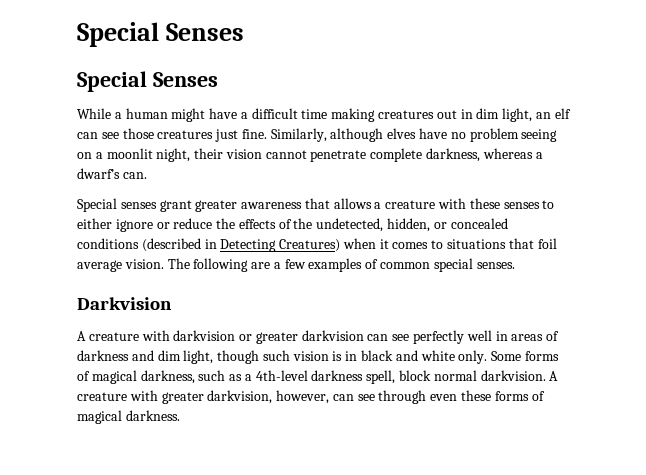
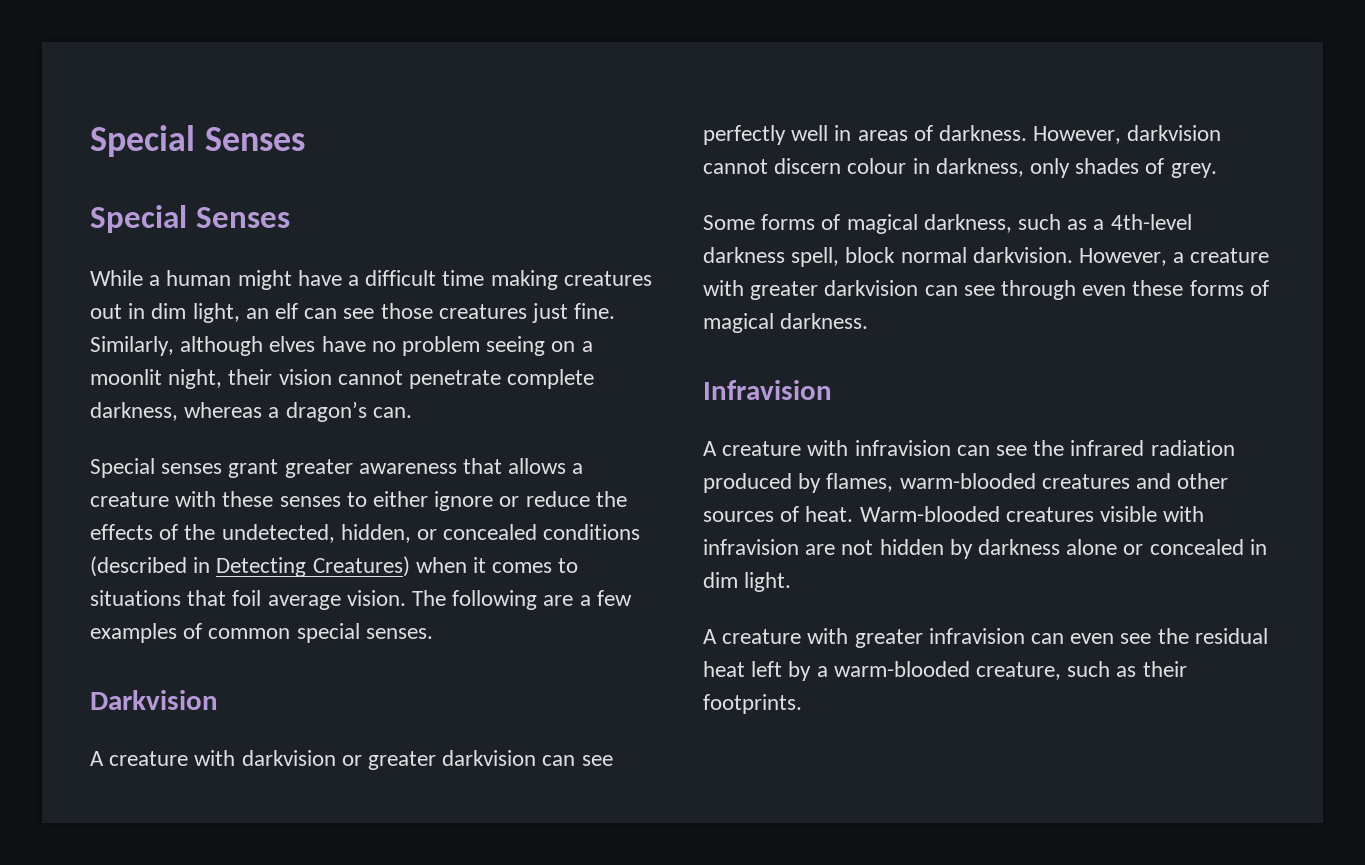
- Similarly, although elves have no problem seeing on a moonlit night, their vision cannot penetrate complete darkness, whereas a dwarf’s can.
+ Similarly, although elves have no problem seeing on a moonlit night, their vision cannot penetrate complete darkness, whereas a dragon’s can.
- A creature with darkvision or greater darkvision can see perfectly well in areas of darkness and dim light, though such vision is in black and white only. Some forms of magical darkness, such as a 4th-level darkness spell, block normal darkvision.
+ A creature with darkvision or greater darkvision can see perfectly well in areas of darkness. However, darkvision cannot discern colour in darkness, only shades of grey.
+ Some forms of magical darkness, such as a 4th-level darkness spell, block normal darkvision.
- A creature with greater darkvision, however, can see through even these forms of magical darkness.
+ However, a creature with greater darkvision can see through even these forms of magical darkness.
+ Infravision
+ A creature with infravision can see the infrared radiation produced by flames, warm-blooded creatures and other sources of heat. Warm-blooded creatures visible with infravision are not hidden by darkness alone or concealed in dim light.
+ A creature with greater infravision can even see the residual heat left by a warm-blooded creature, such as their footprints.

